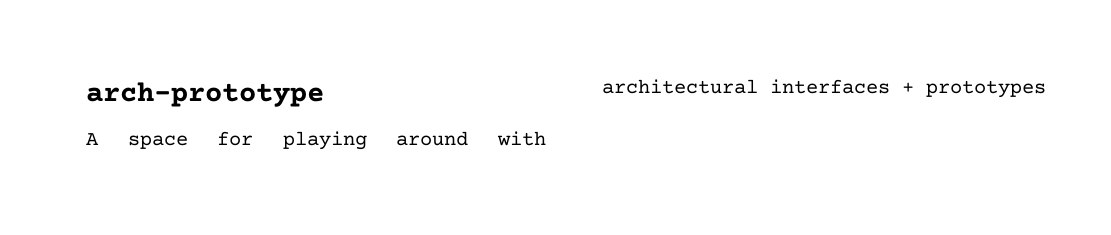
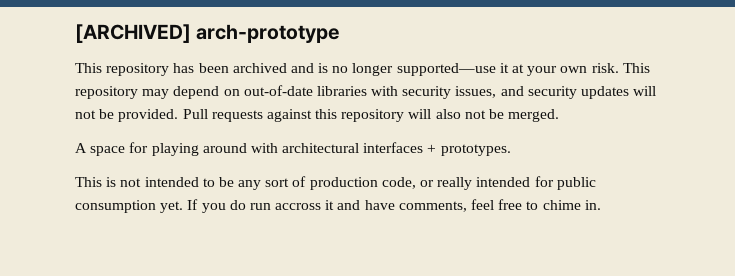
- arch-prototype
+ [ARCHIVED] arch-prototype
+ This repository has been archived and is no longer supported—use it at your own risk. This repository may depend on out-of-date libraries with security issues, and security updates will not be provided. Pull requests against this repository will also not be merged.
- A space for playing around with architectural interfaces + prototypes
+ A space for playing around with architectural interfaces + prototypes.
+ This is not intended to be any sort of production code, or really intended for public consumption yet. If you do run accross it and have comments, feel free to chime in.

